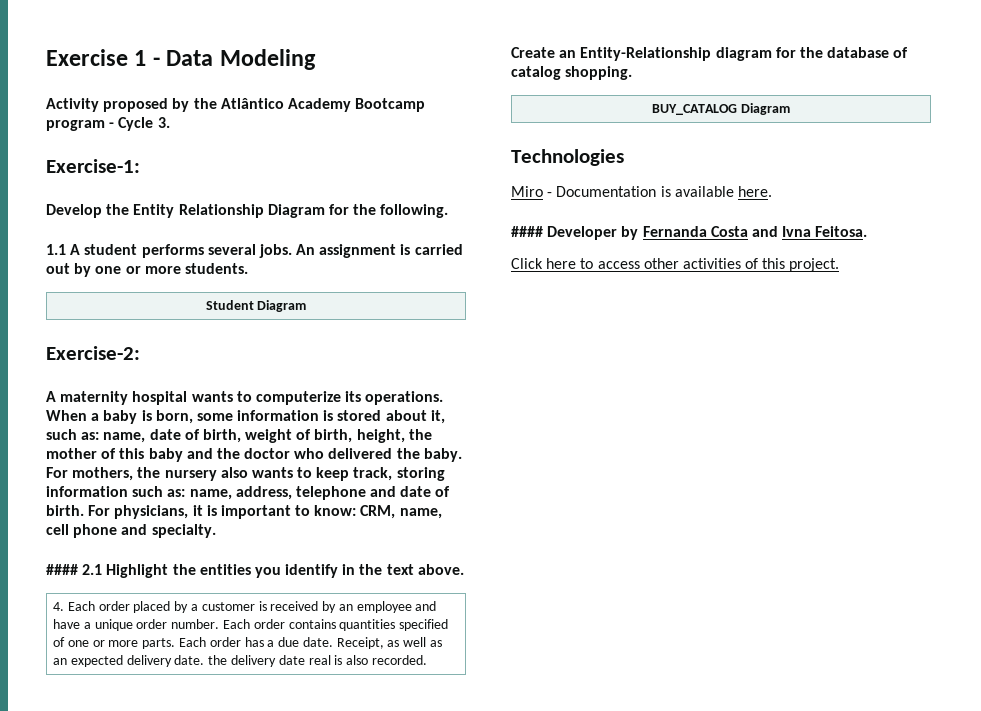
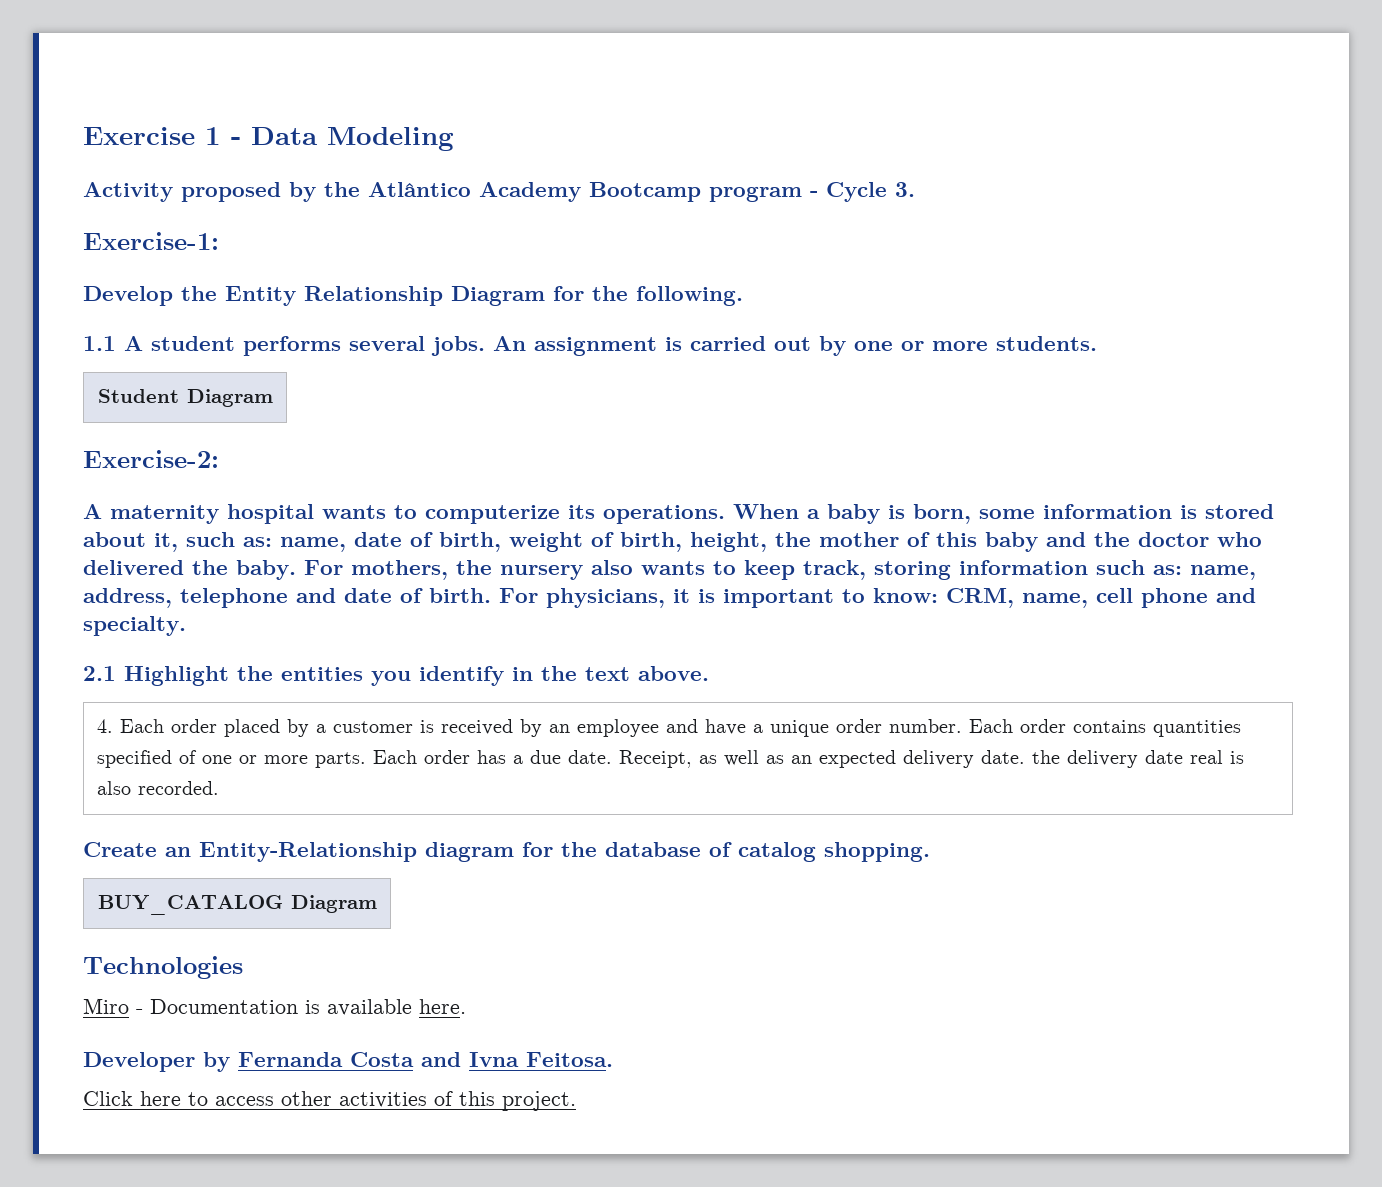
- #### 2.1 Highlight the entities you identify in the text above.
+ 2.1 Highlight the entities you identify in the text above.
- #### Developer by Fernanda Costa and Ivna Feitosa.
+ Developer by Fernanda Costa and Ivna Feitosa.

